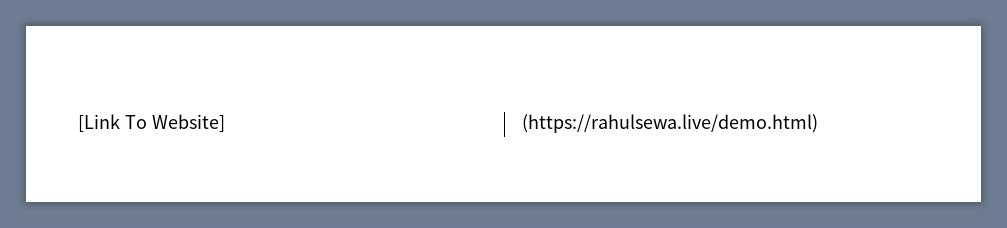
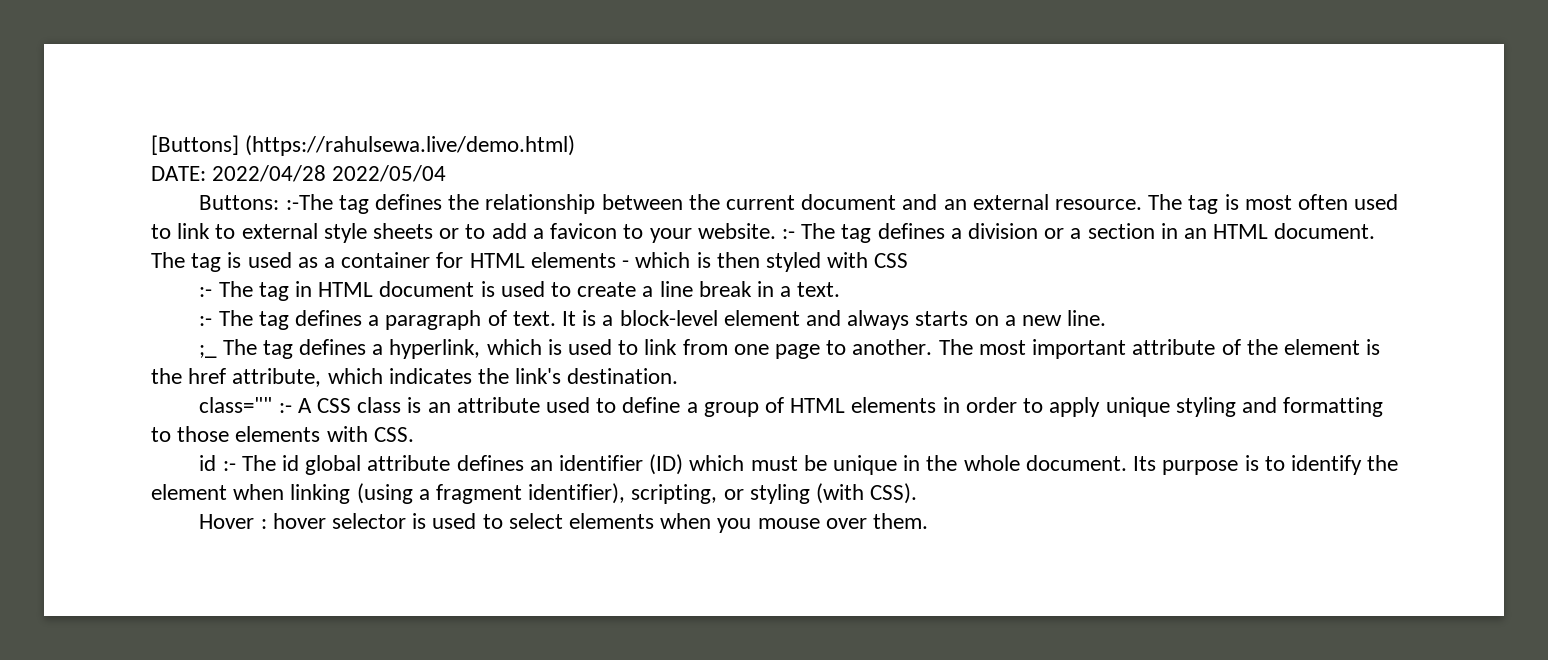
- [Link To Website] (https://rahulsewa.live/demo.html)
+ [Buttons] (https://rahulsewa.live/demo.html)
+ DATE: 2022/04/28 2022/05/04
+ Buttons: :-The tag defines the relationship between the current document and an external resource. The tag is most often used to link to external style sheets or to add a favicon to your website. :- The tag defines a division or a section in an HTML document. The tag is used as a container for HTML elements - which is then styled with CSS
+ :- The tag in HTML document is used to create a line break in a text.
+ :- The tag defines a paragraph of text. It is a block-level element and always starts on a new line.
+ ;_ The tag defines a hyperlink, which is used to link from one page to another. The most important attribute of the element is the href attribute, which indicates the link's destination.
+ class="" :- A CSS class is an attribute used to define a group of HTML elements in order to apply unique styling and formatting to those elements with CSS.
+ id :- The id global attribute defines an identifier (ID) which must be unique in the whole document. Its purpose is to identify the element when linking (using a fragment identifier), scripting, or styling (with CSS).
+ Hover : hover selector is used to select elements when you mouse over them.

